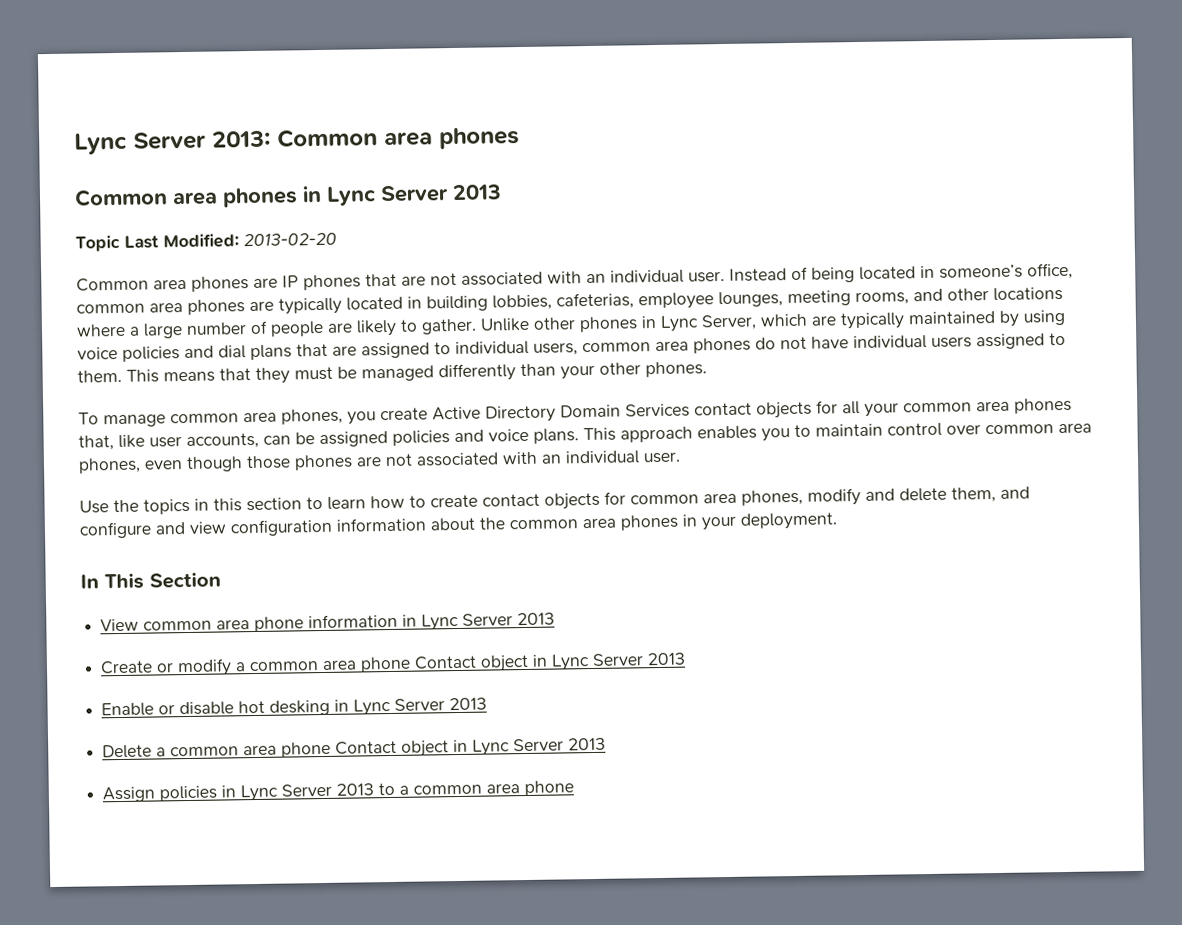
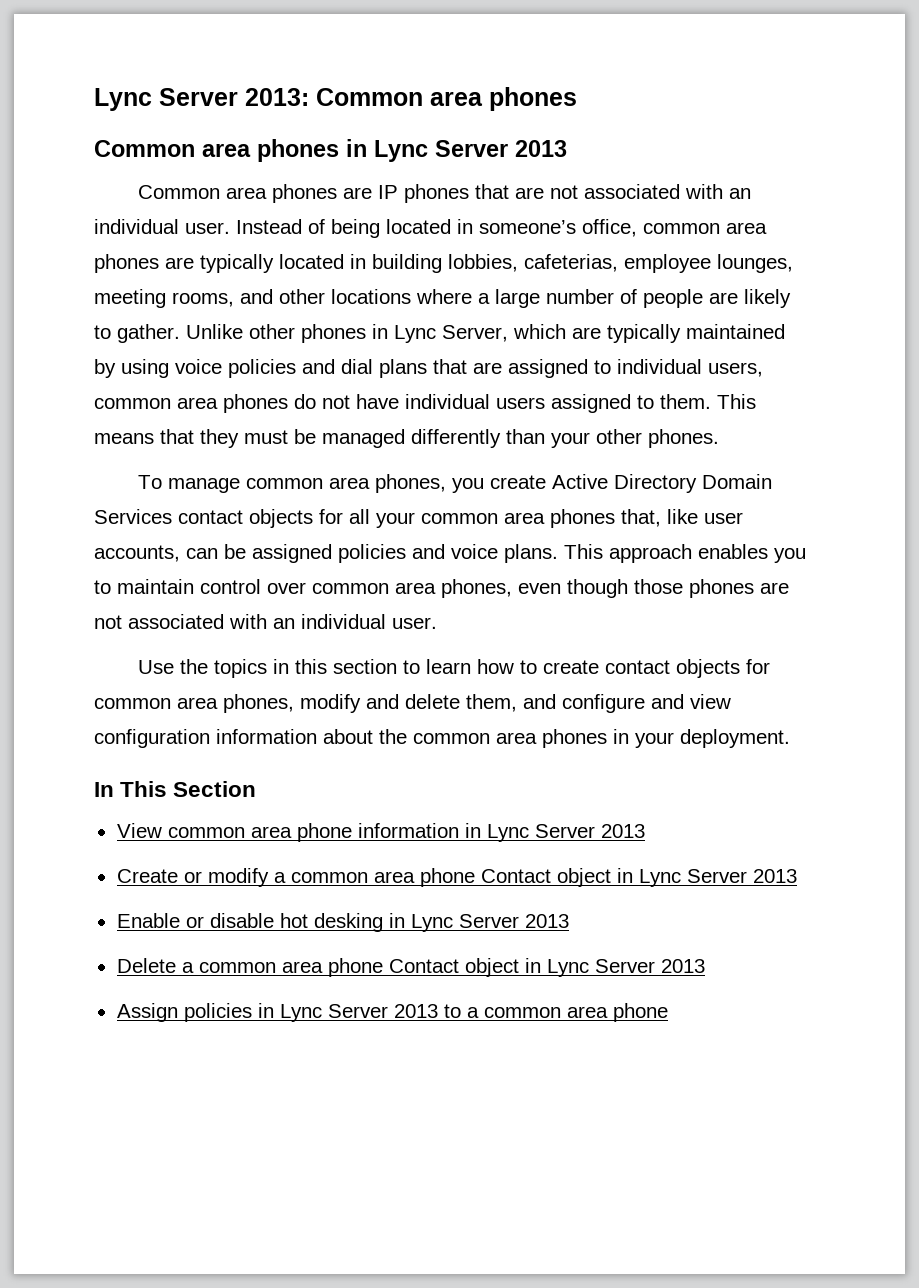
- Topic Last Modified: 2013-02-20

